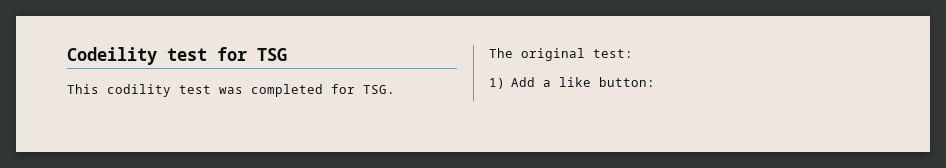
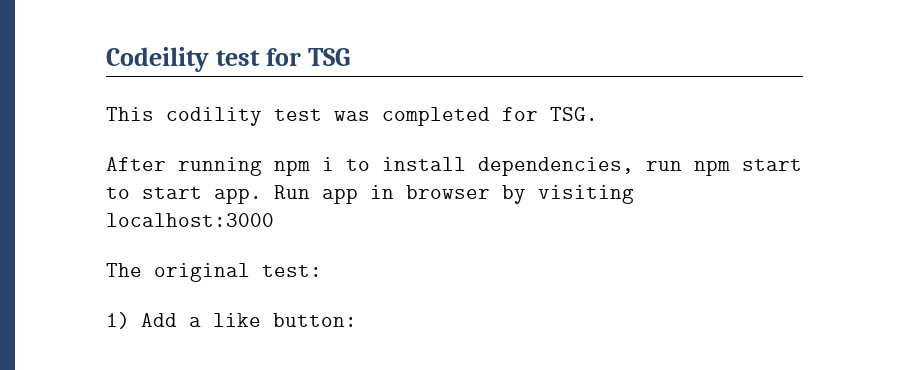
+ After running npm i to install dependencies, run npm start to start app. Run app in browser by visiting localhost:3000

